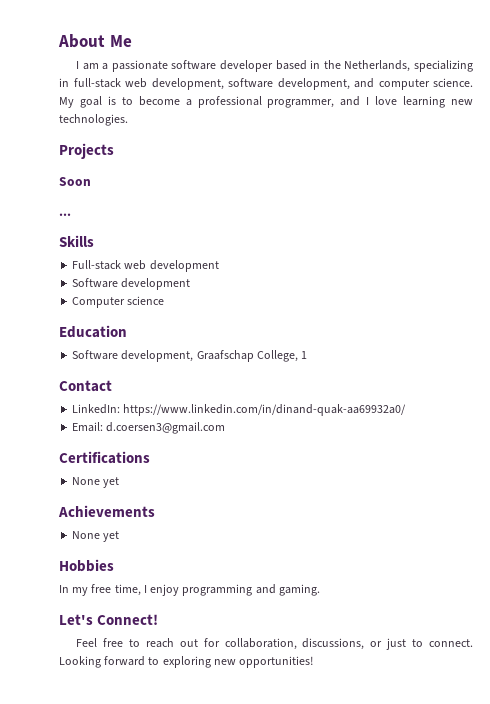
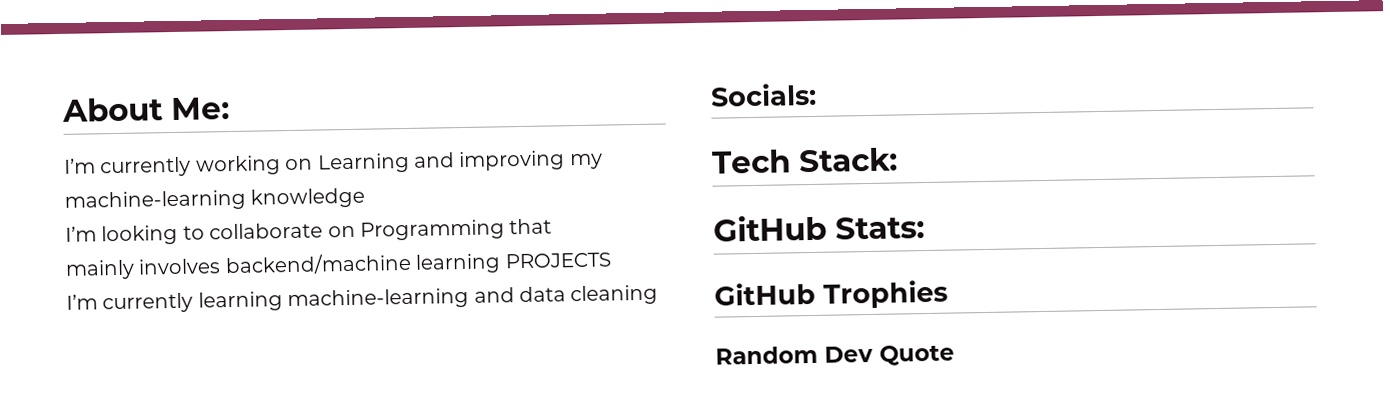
- About Me
- I am a passionate software developer based in the Netherlands, specializing in full-stack web development, software development, and computer science. My goal is to become a professional programmer, and I love learning new technologies.
- Projects
- Soon
- ...
- Skills
- Full-stack web development
- Software development
- Computer science
- Education
- Software development, Graafschap College, 1
- Contact
- LinkedIn: https://www.linkedin.com/in/dinand-quak-aa69932a0/
- Email: d.coersen3@gmail.com
- Certifications
- None yet
- Achievements
- None yet
- Hobbies
- In my free time, I enjoy programming and gaming.
- Let's Connect!
- Feel free to reach out for collaboration, discussions, or just to connect. Looking forward to exploring new opportunities!
+ About Me:
+ I’m currently working on Learning and improving my machine-learning knowledge
+ I’m looking to collaborate on Programming that
+ mainly involves backend/machine learning PROJECTS
+ I’m currently learning machine-learning and data cleaning
+ Socials:
+ Tech Stack:
+ GitHub Stats:
+ GitHub Trophies
+ Random Dev Quote

